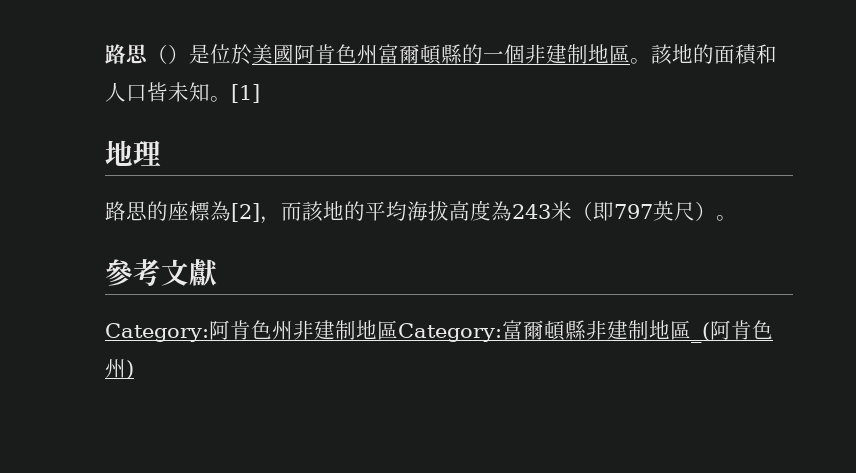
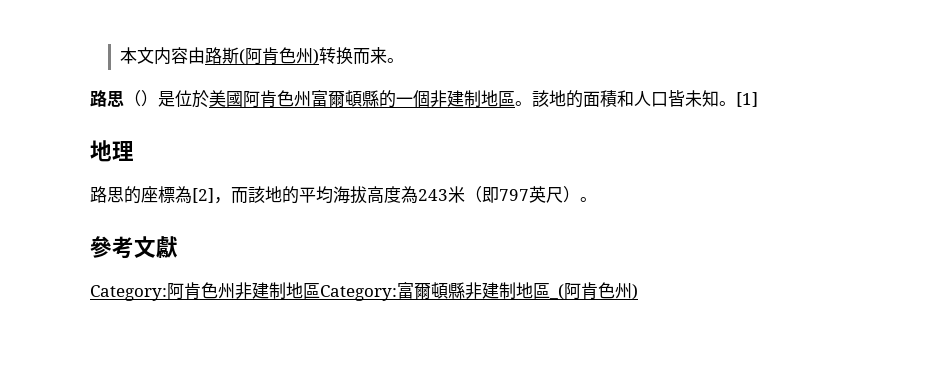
+ 本文内容由路斯(阿肯色州)转换而来。

